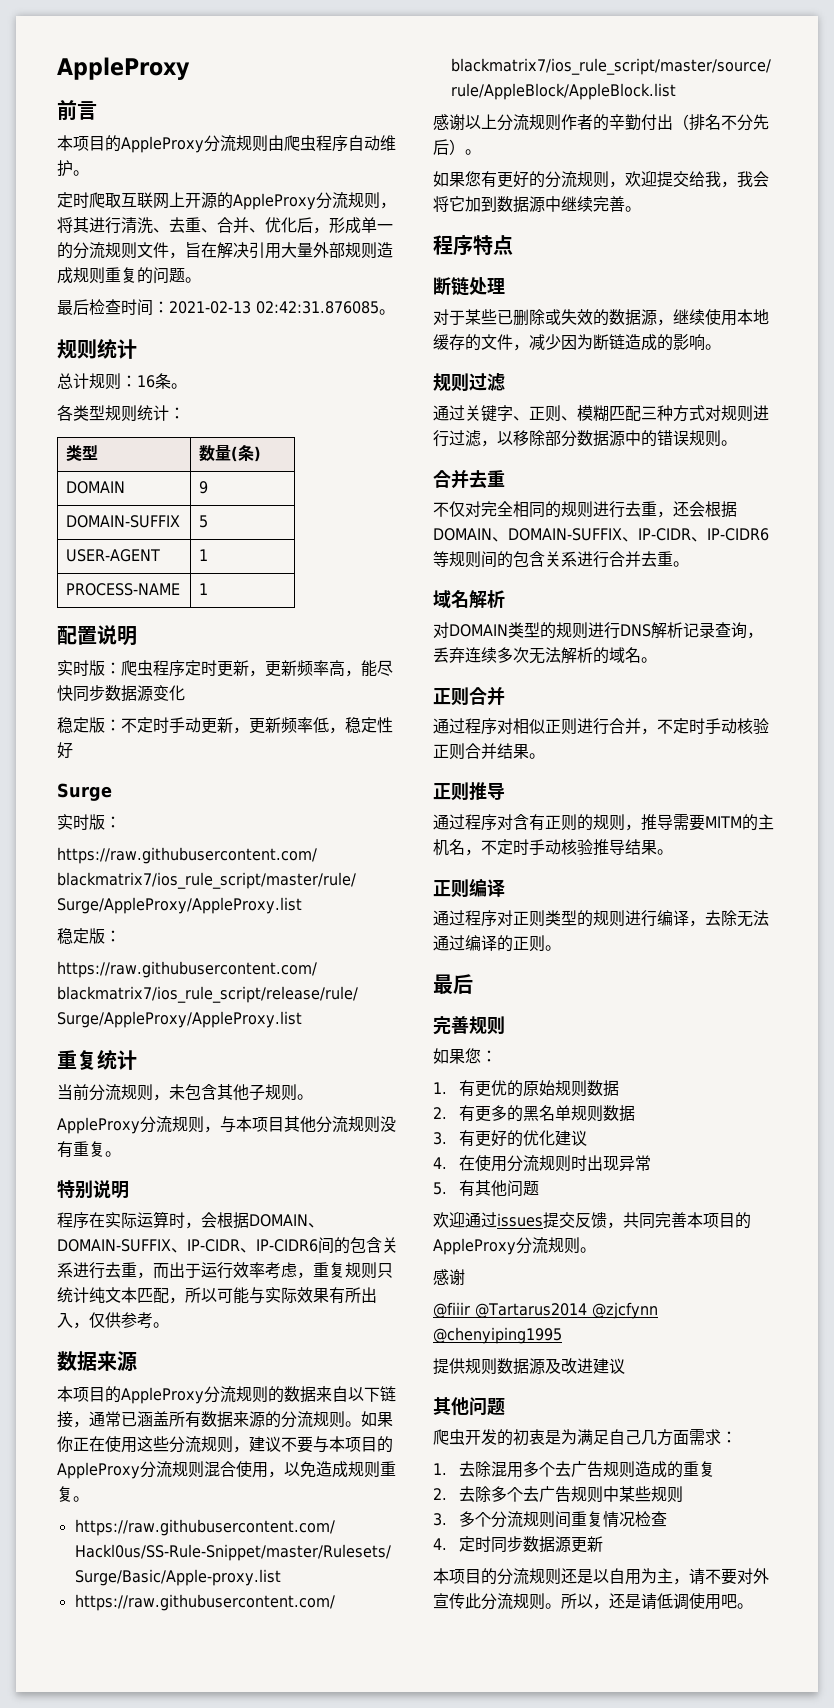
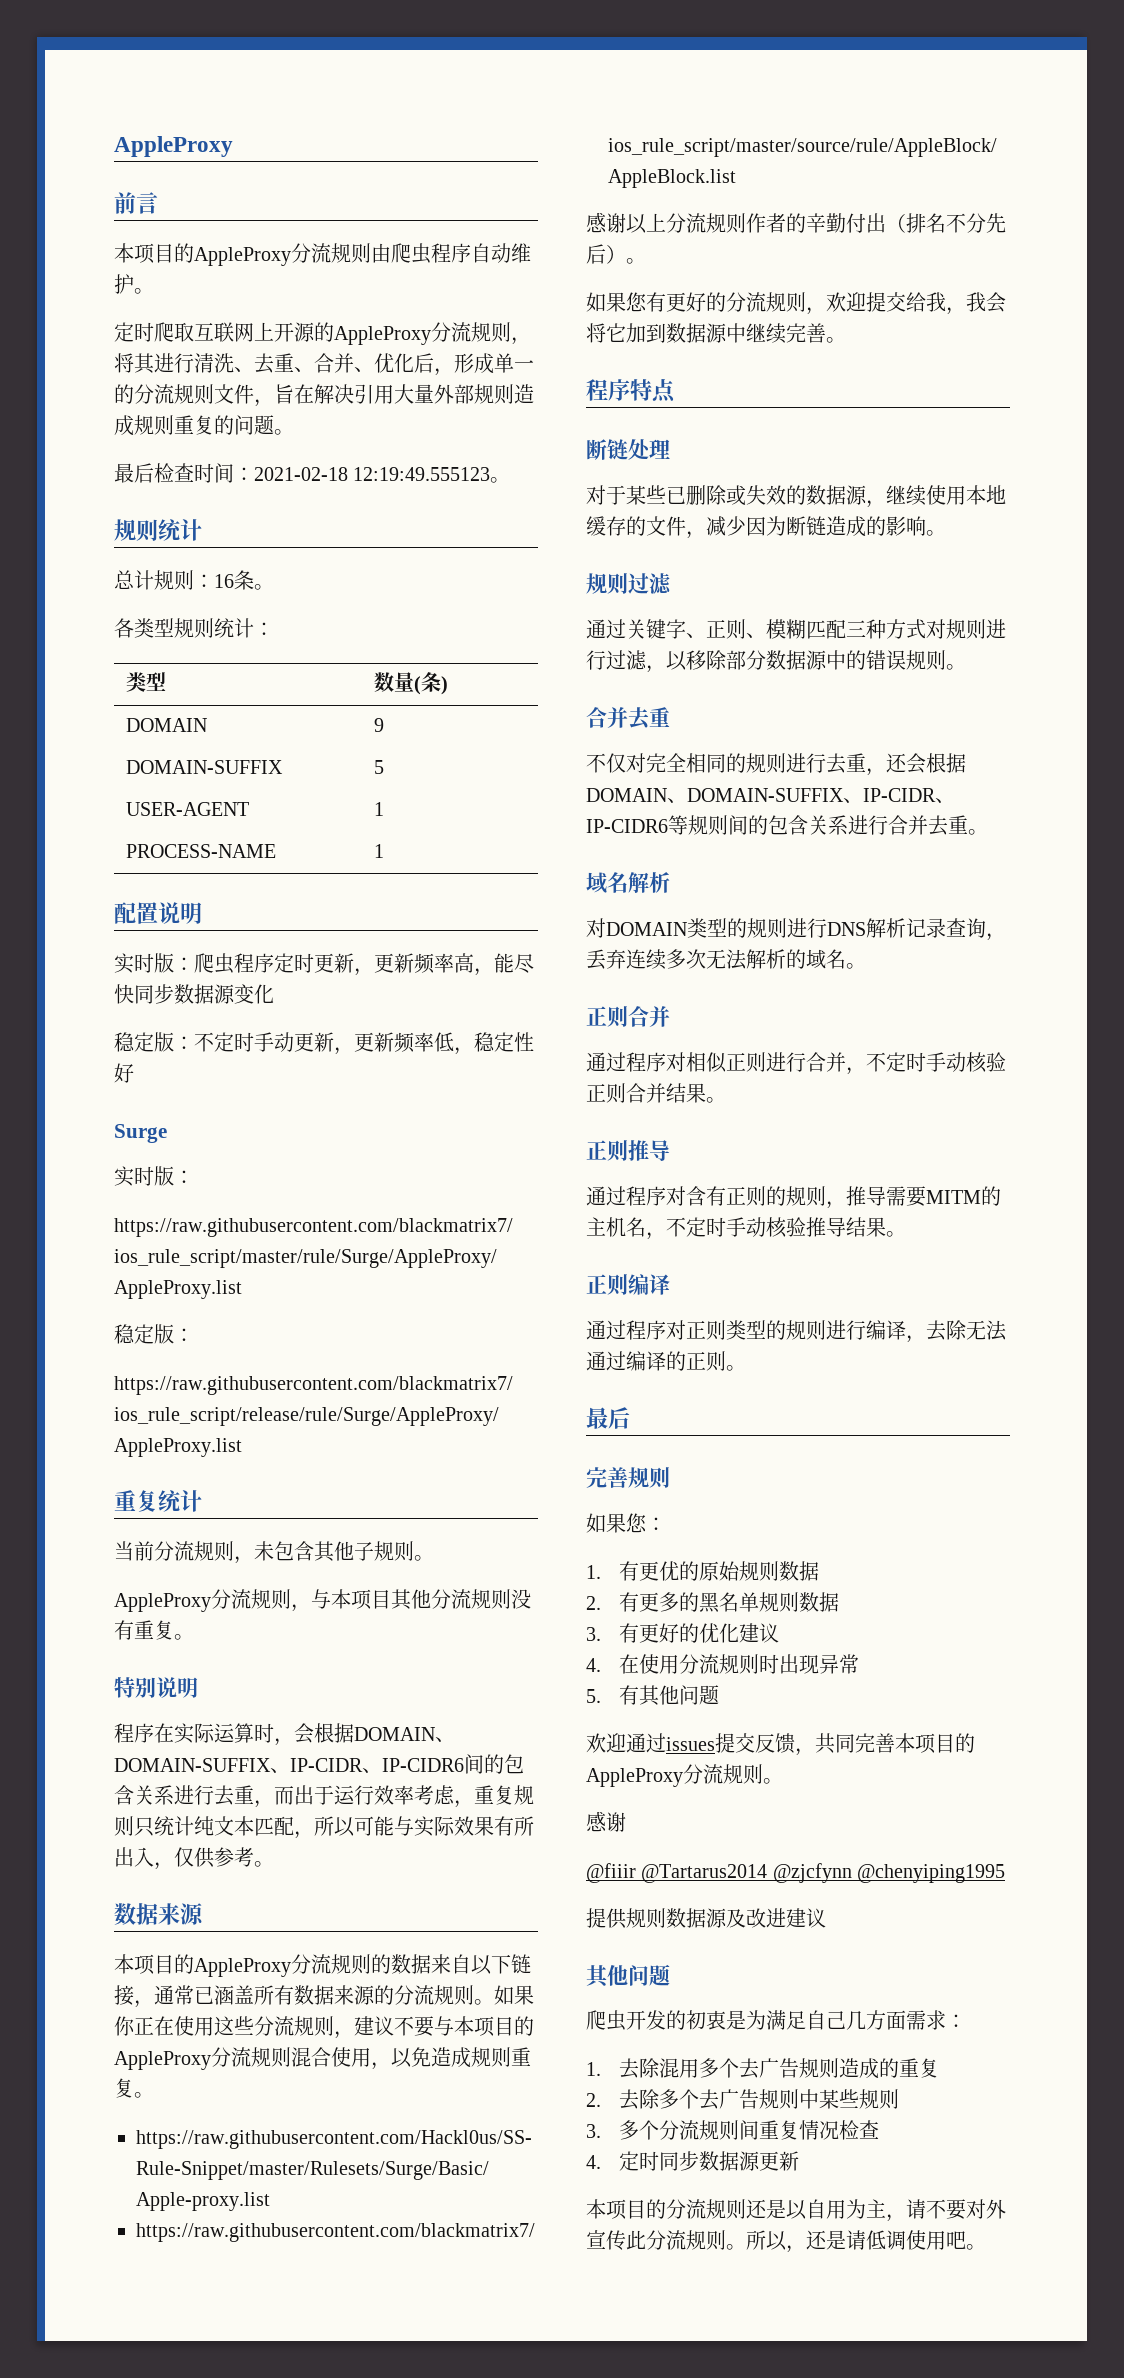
- 最后检查时间：2021-02-13 02:42:31.876085。
+ 最后检查时间：2021-02-18 12:19:49.555123。

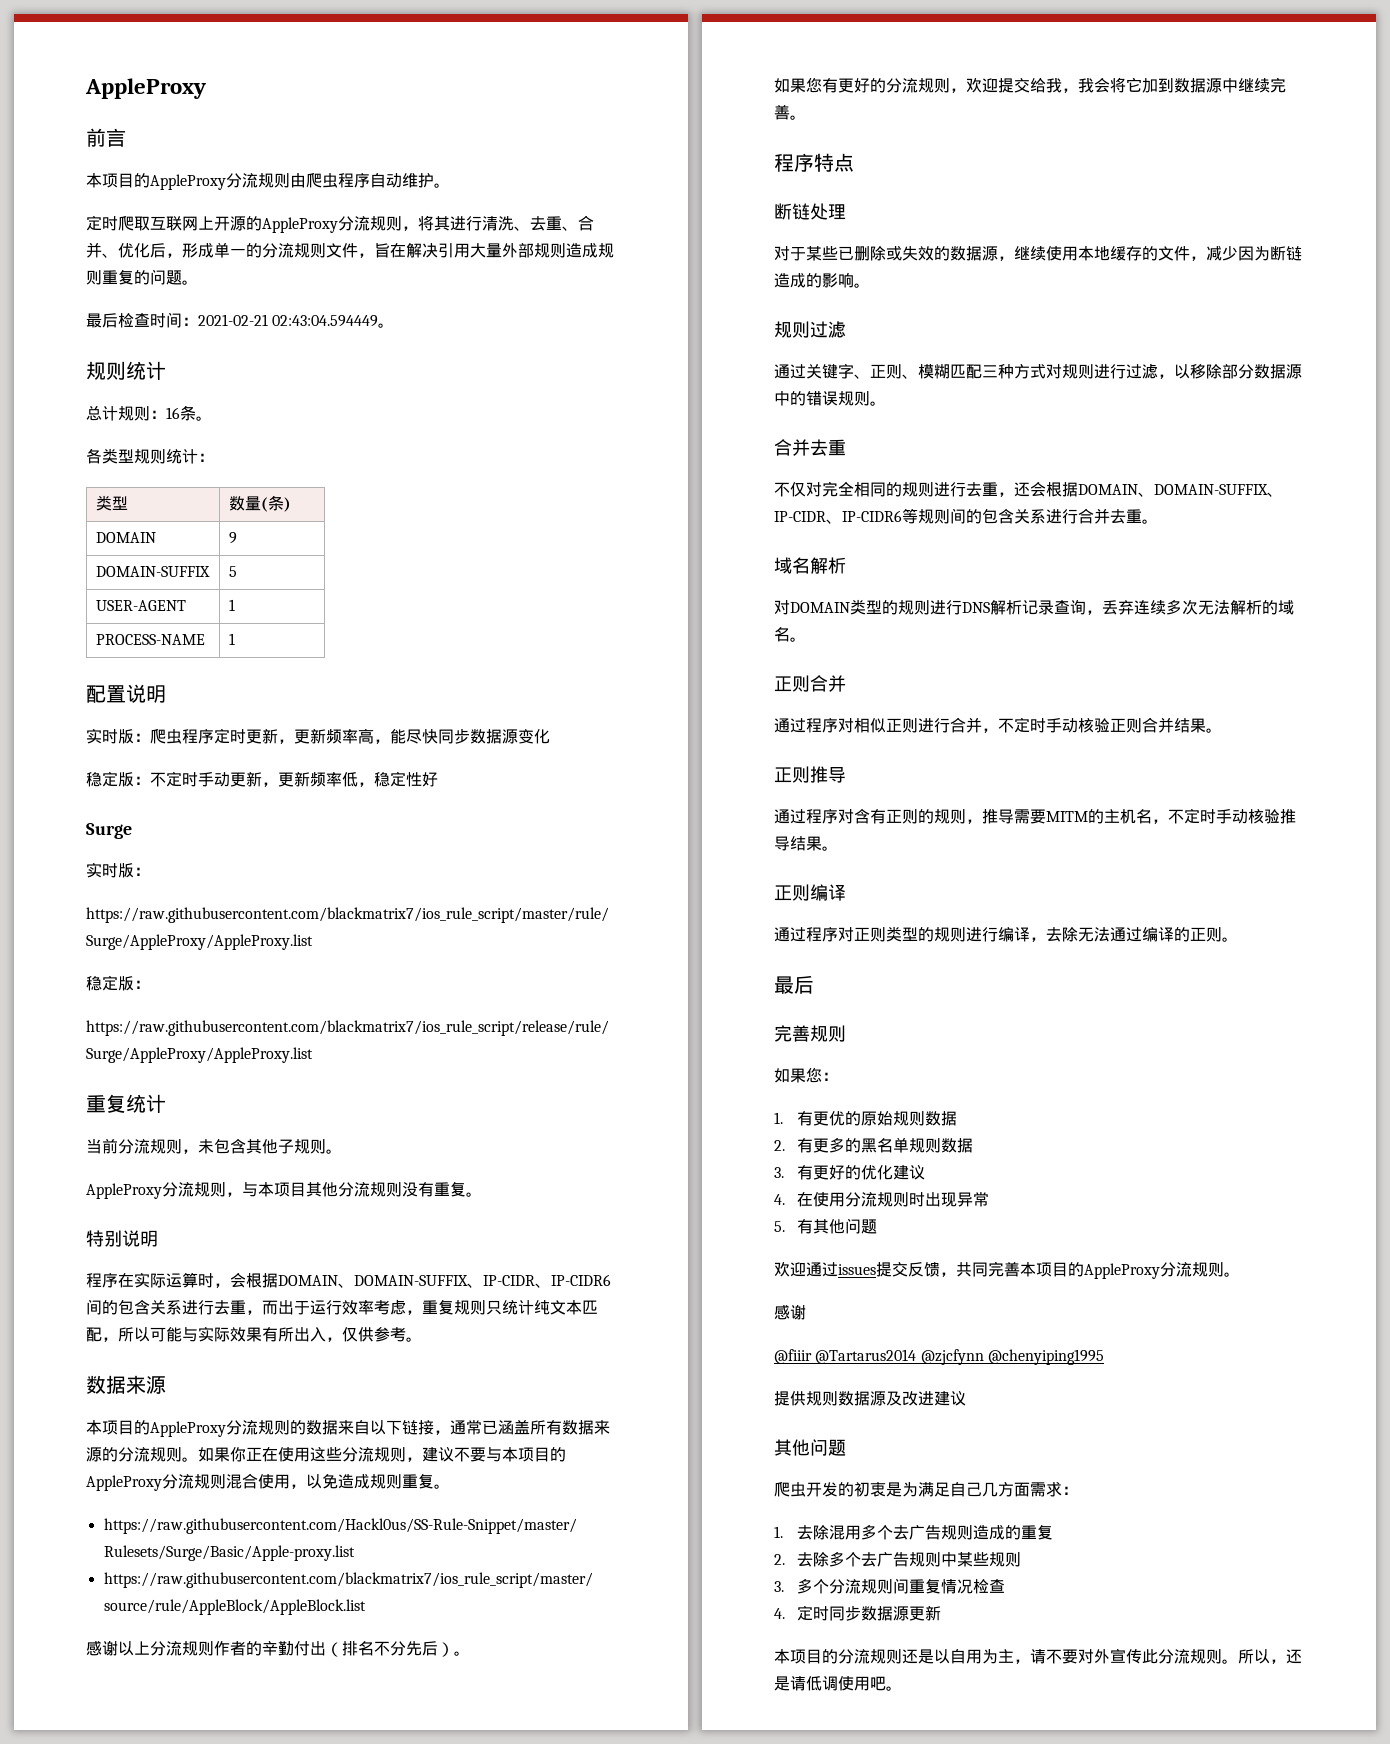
- 最后检查时间：2021-02-18 12:19:49.555123。
+ 最后检查时间：2021-02-21 02:43:04.594449。

